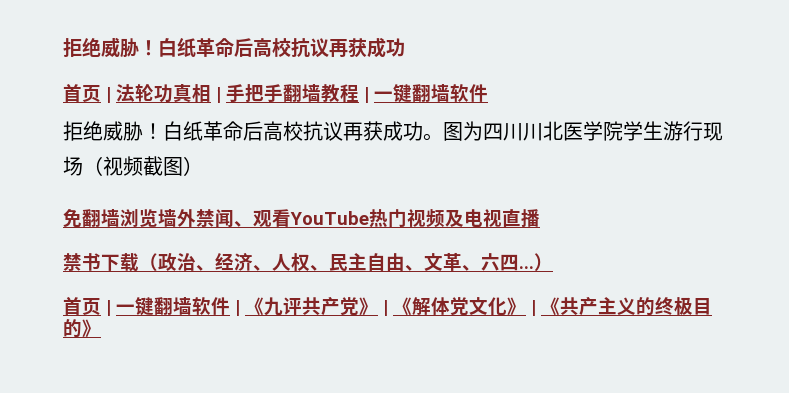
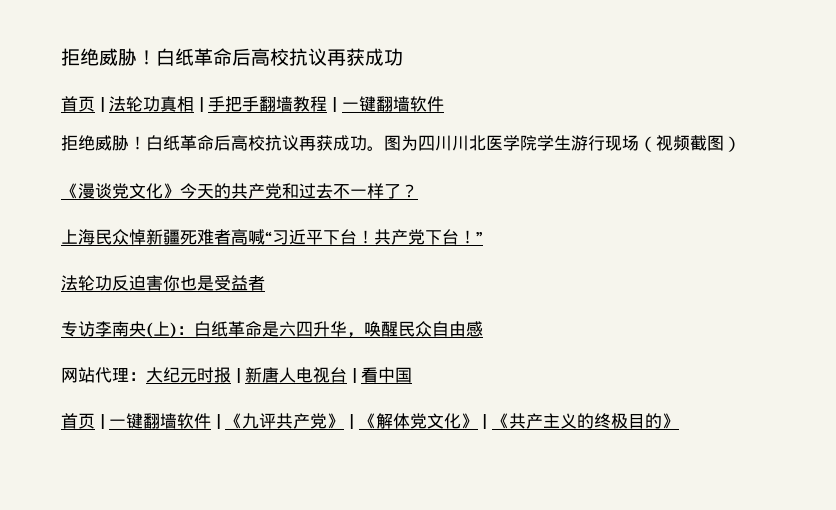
- 免翻墙浏览墙外禁闻、观看YouTube热门视频及电视直播
- 禁书下载（政治、经济、人权、民主自由、文革、六四...）
+ 《漫谈党文化》今天的共产党和过去不一样了？
+ 上海民众悼新疆死难者高喊“习近平下台！共产党下台！”
+ 法轮功反迫害你也是受益者
+ 专访李南央(上)：白纸革命是六四升华，唤醒民众自由感
+ 网站代理：大纪元时报 | 新唐人电视台 | 看中国

